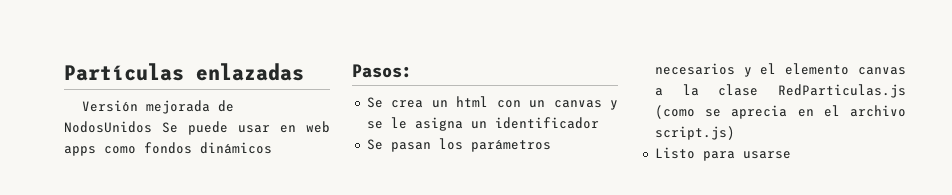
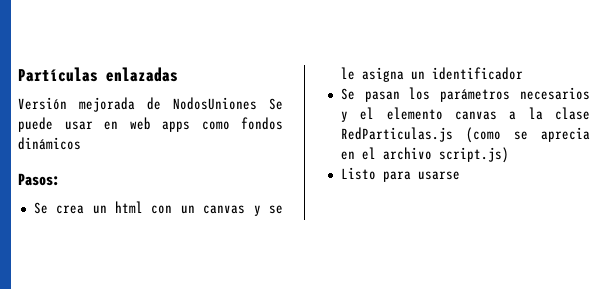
- Versión mejorada de NodosUnidos Se puede usar en web apps como fondos dinámicos
+ Versión mejorada de NodosUniones Se puede usar en web apps como fondos dinámicos

